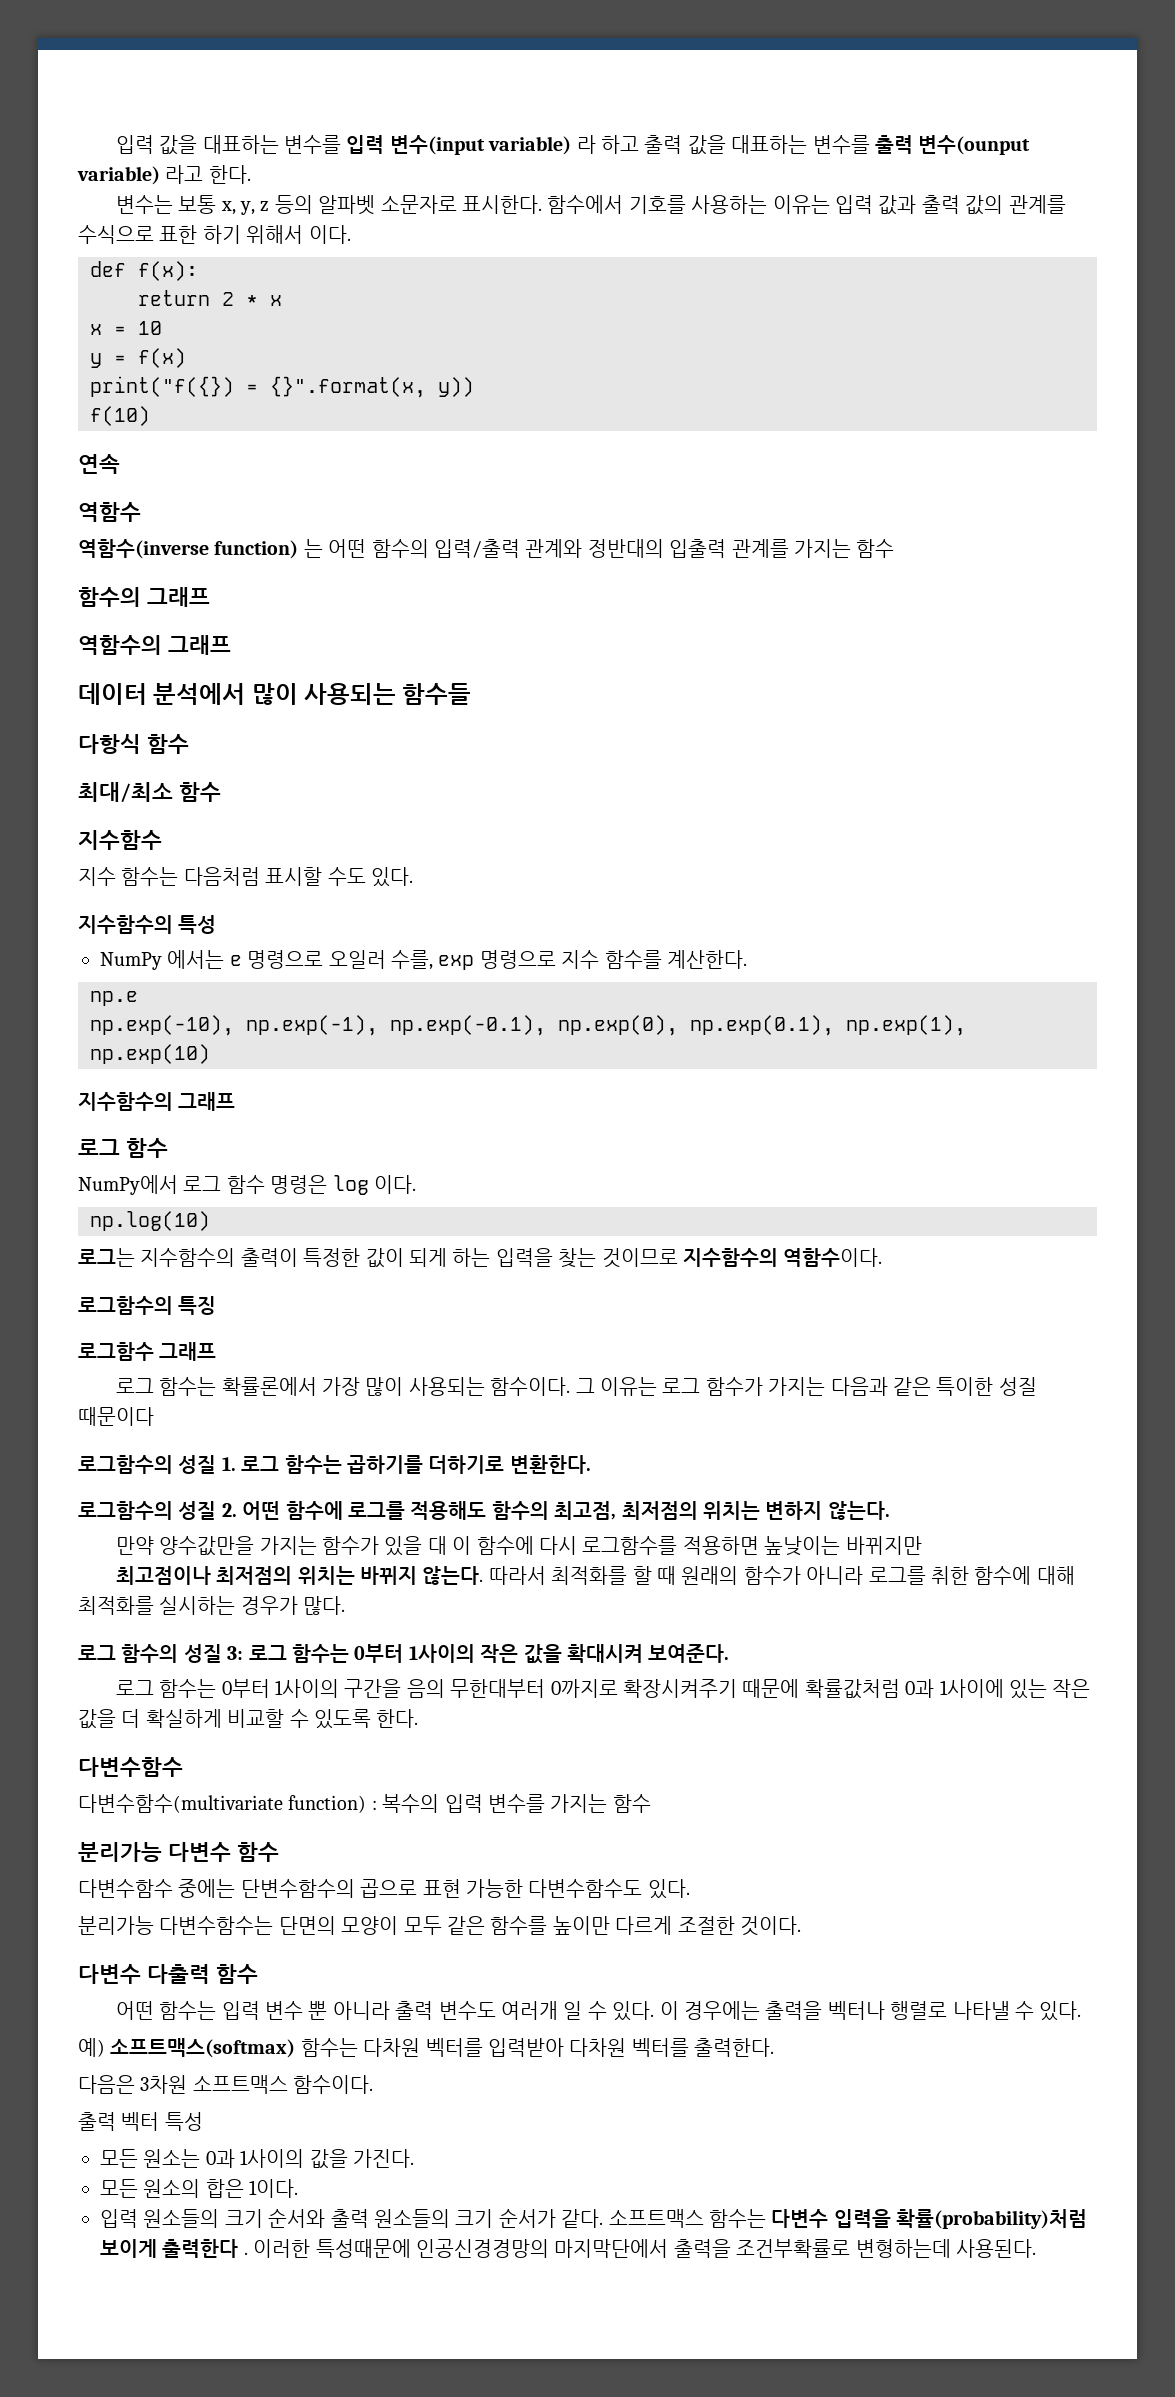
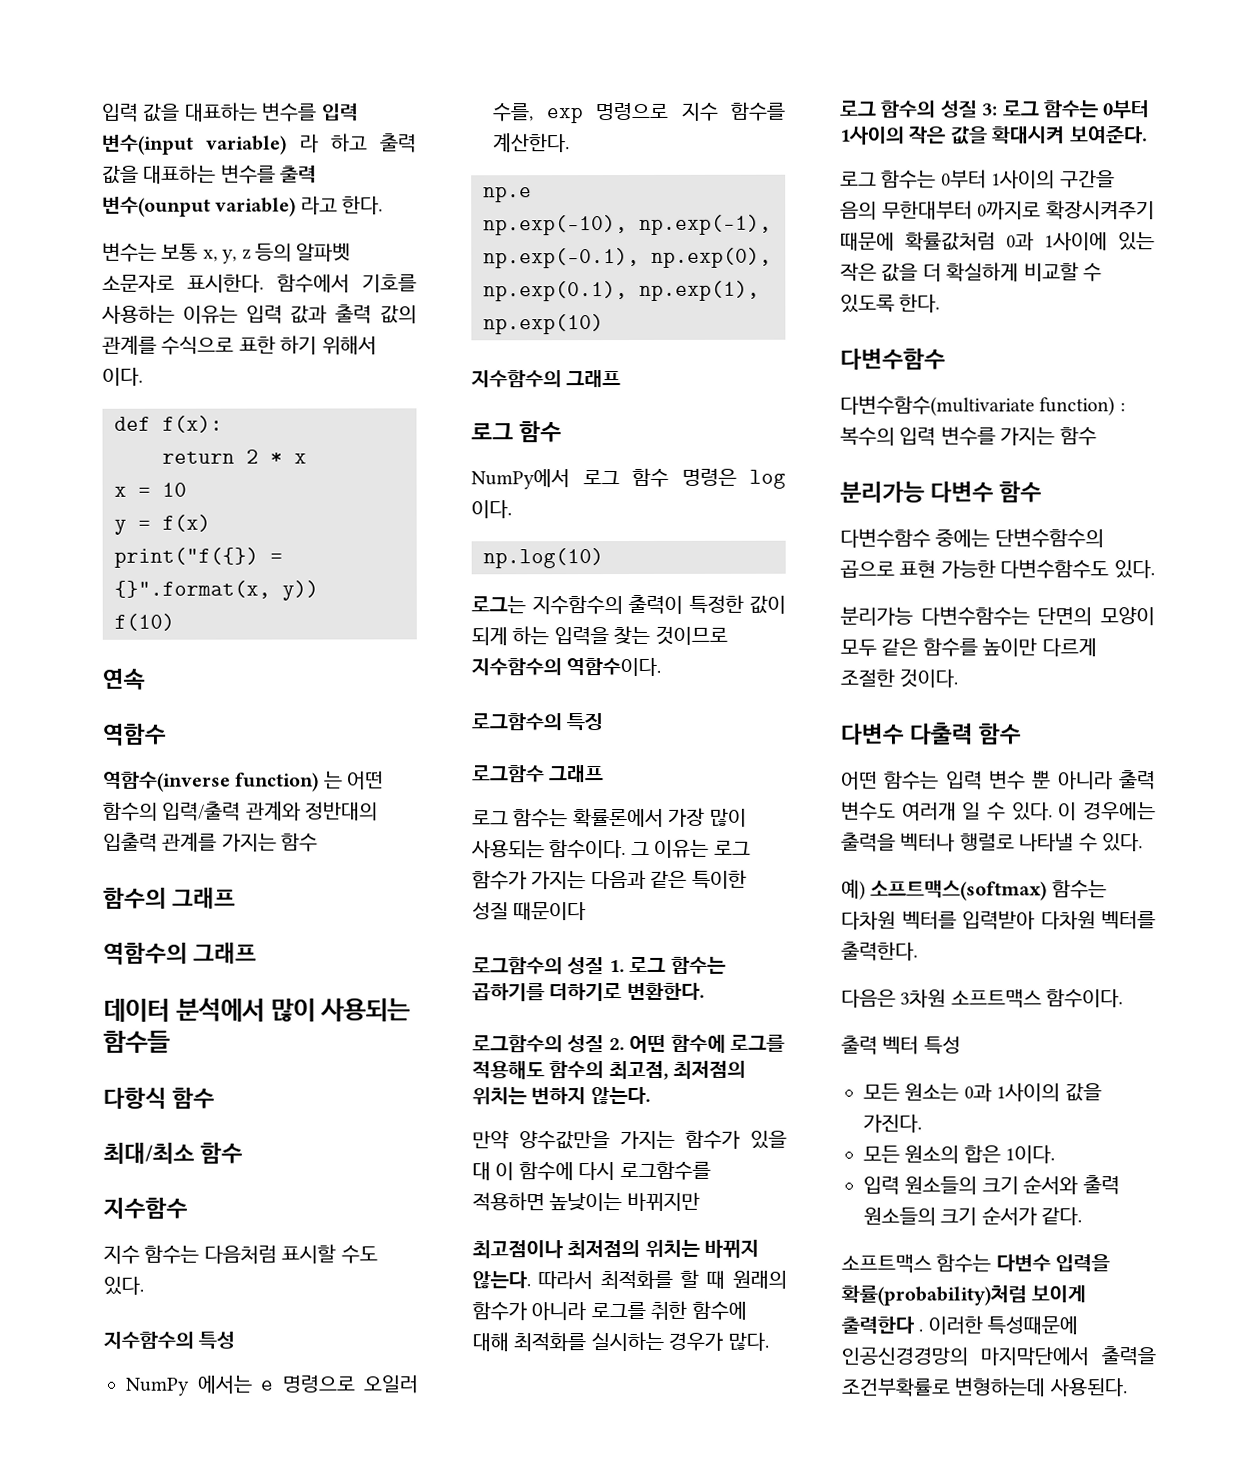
- 입력 원소들의 크기 순서와 출력 원소들의 크기 순서가 같다. 소프트맥스 함수는 다변수 입력을 확률(probability)처럼 보이게 출력한다 .
+ 입력 원소들의 크기 순서와 출력 원소들의 크기 순서가 같다.
+ 소프트맥스 함수는 다변수 입력을 확률(probability)처럼 보이게 출력한다 .

